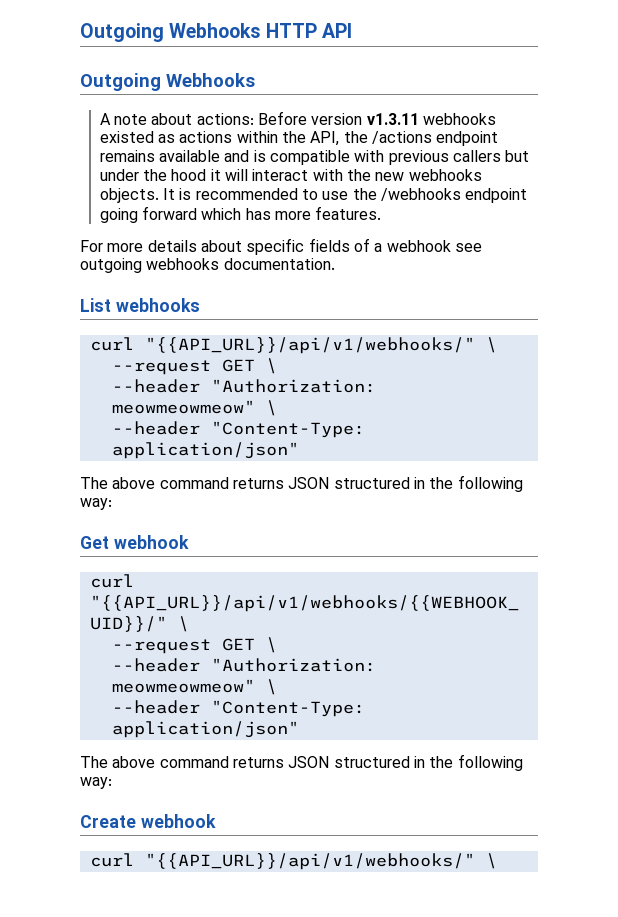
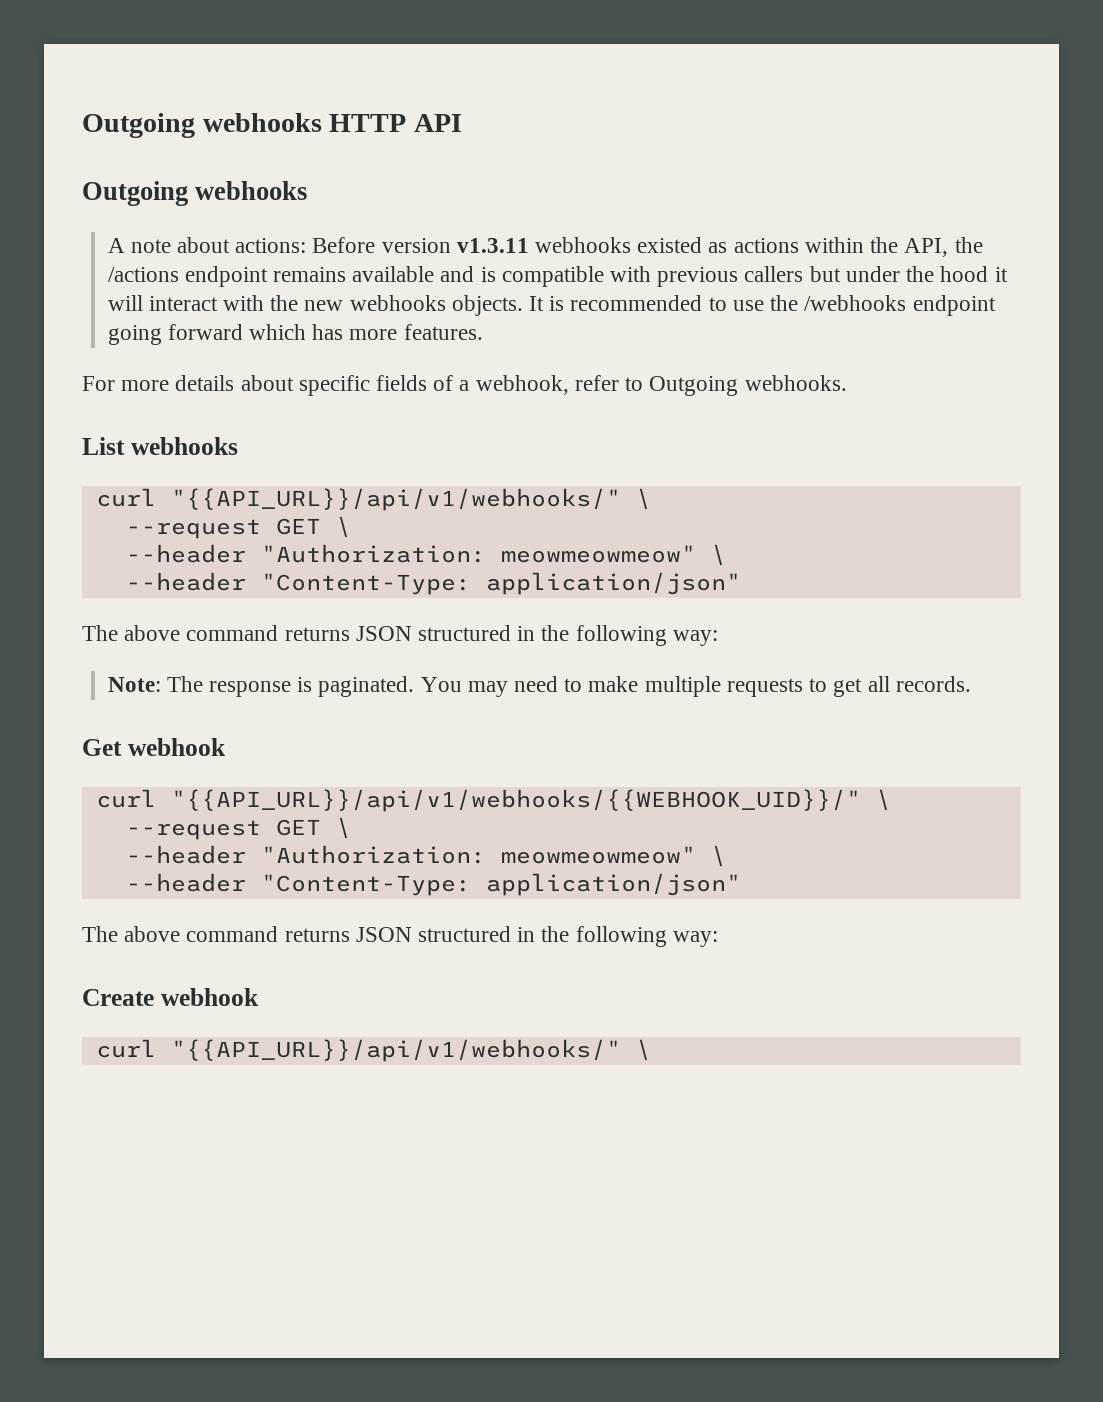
- Outgoing Webhooks HTTP API
- Outgoing Webhooks
+ Outgoing webhooks HTTP API
+ Outgoing webhooks
- For more details about specific fields of a webhook see outgoing webhooks documentation.
+ For more details about specific fields of a webhook, refer to Outgoing webhooks.
+ Note: The response is paginated. You may need to make multiple requests to get all records.

